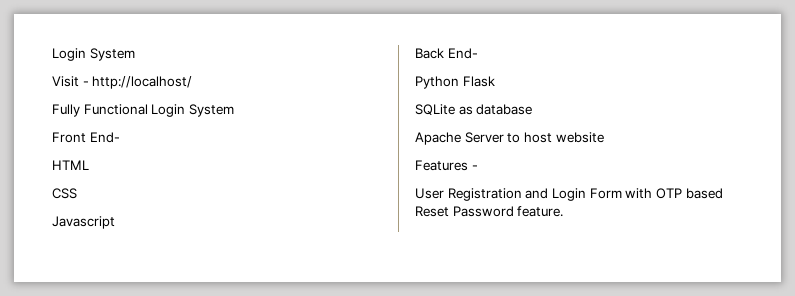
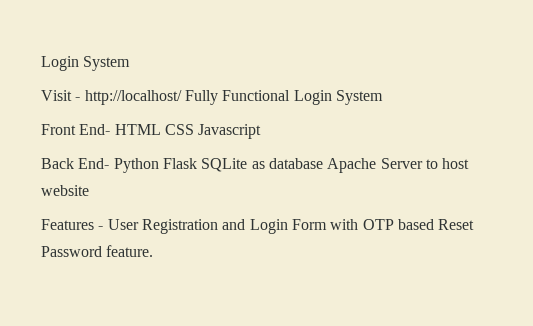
- Visit - http://localhost/
- Fully Functional Login System
+ Visit - http://localhost/ Fully Functional Login System
- Front End-
- HTML
- CSS
- Javascript
+ Front End- HTML CSS Javascript
- Back End-
- Python Flask
- SQLite as database
- Apache Server to host website
+ Back End- Python Flask SQLite as database Apache Server to host website
- Features -
- User Registration and Login Form with OTP based Reset Password feature.
+ Features - User Registration and Login Form with OTP based Reset Password feature.

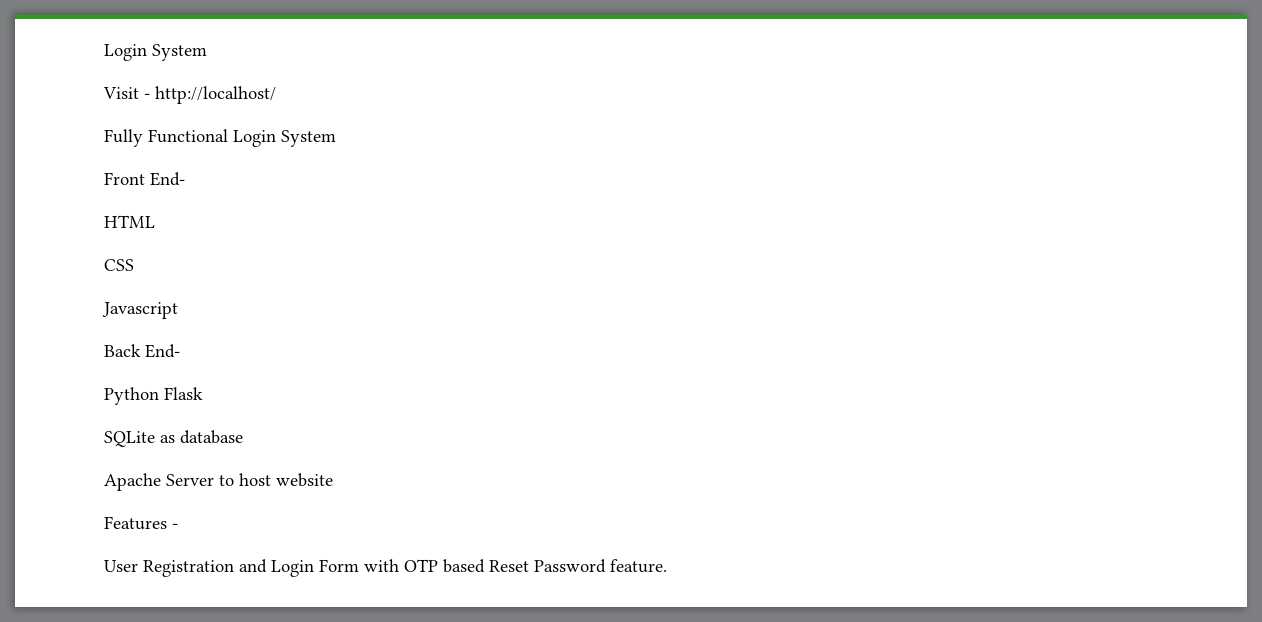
- Visit - http://localhost/ Fully Functional Login System
+ Visit - http://localhost/
+ Fully Functional Login System
- Front End- HTML CSS Javascript
+ Front End-
+ HTML
+ CSS
+ Javascript
- Back End- Python Flask SQLite as database Apache Server to host website
+ Back End-
+ Python Flask
+ SQLite as database
+ Apache Server to host website
- Features - User Registration and Login Form with OTP based Reset Password feature.
+ Features -
+ User Registration and Login Form with OTP based Reset Password feature.

